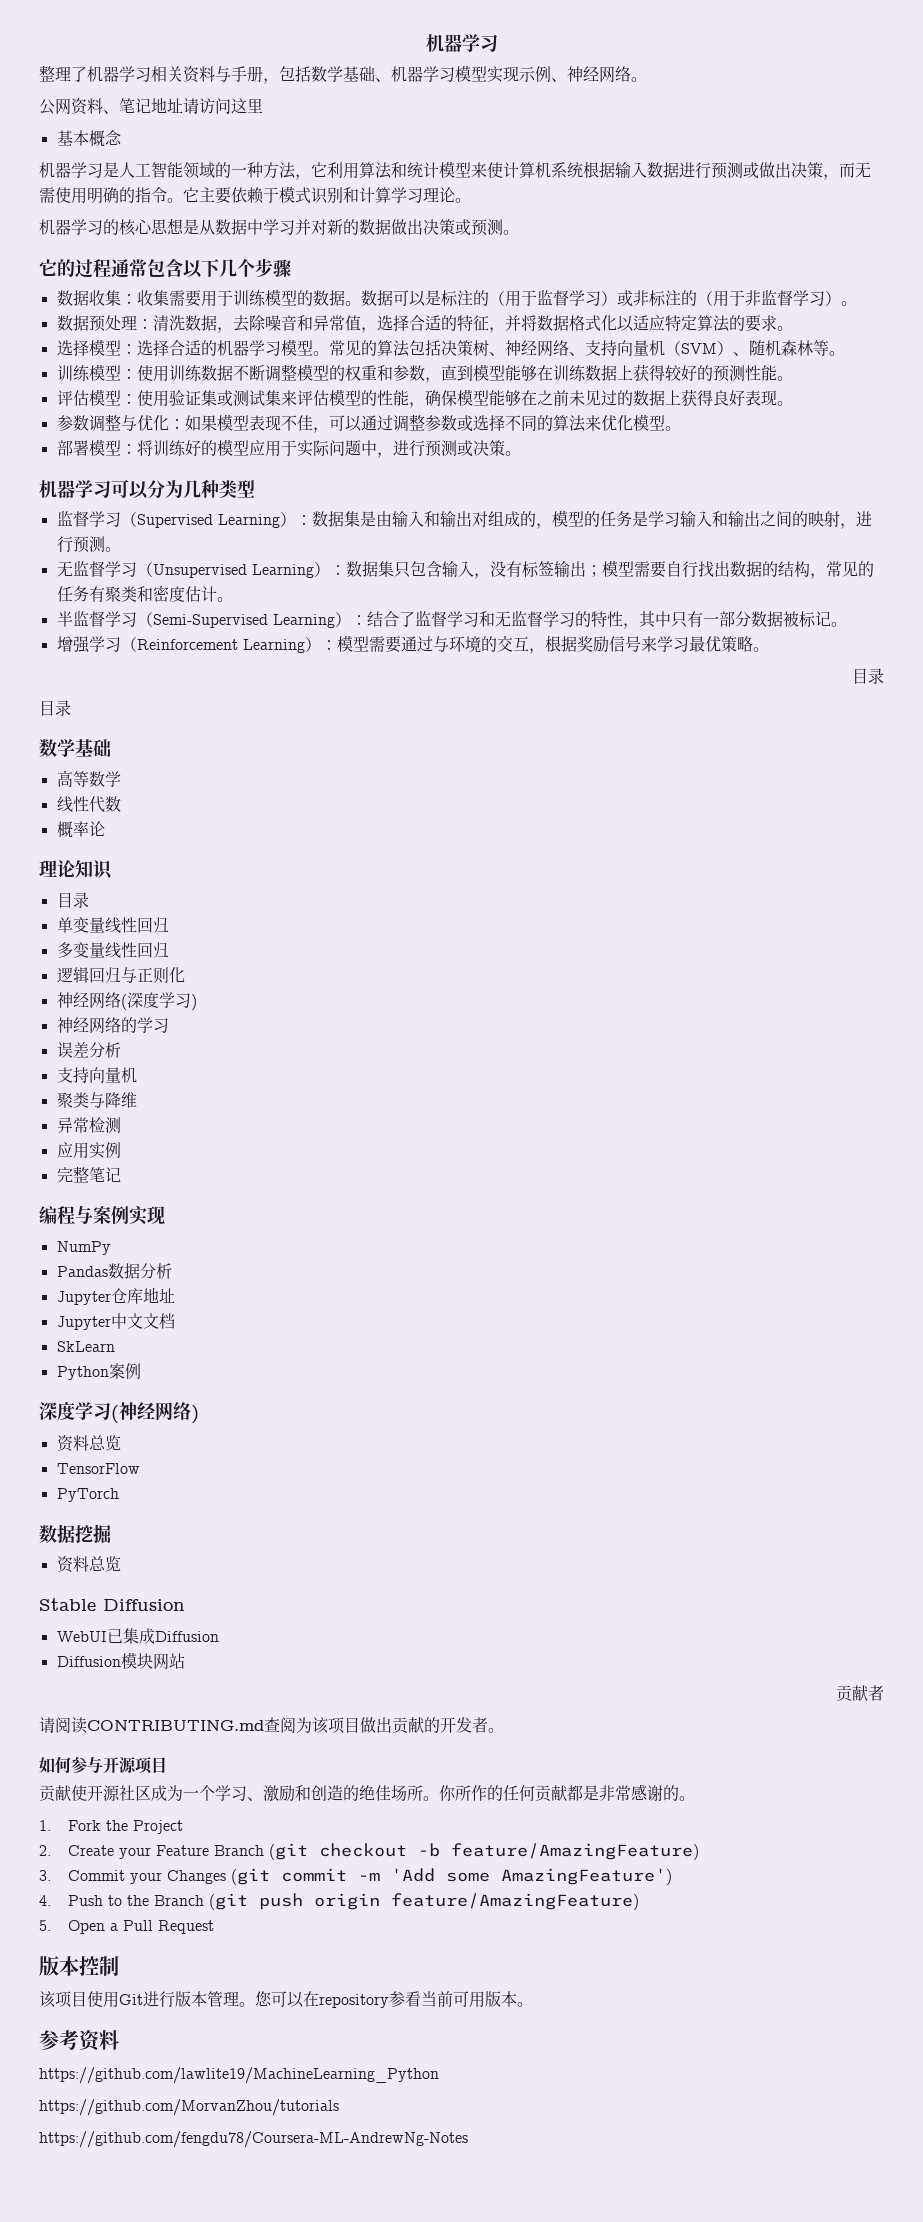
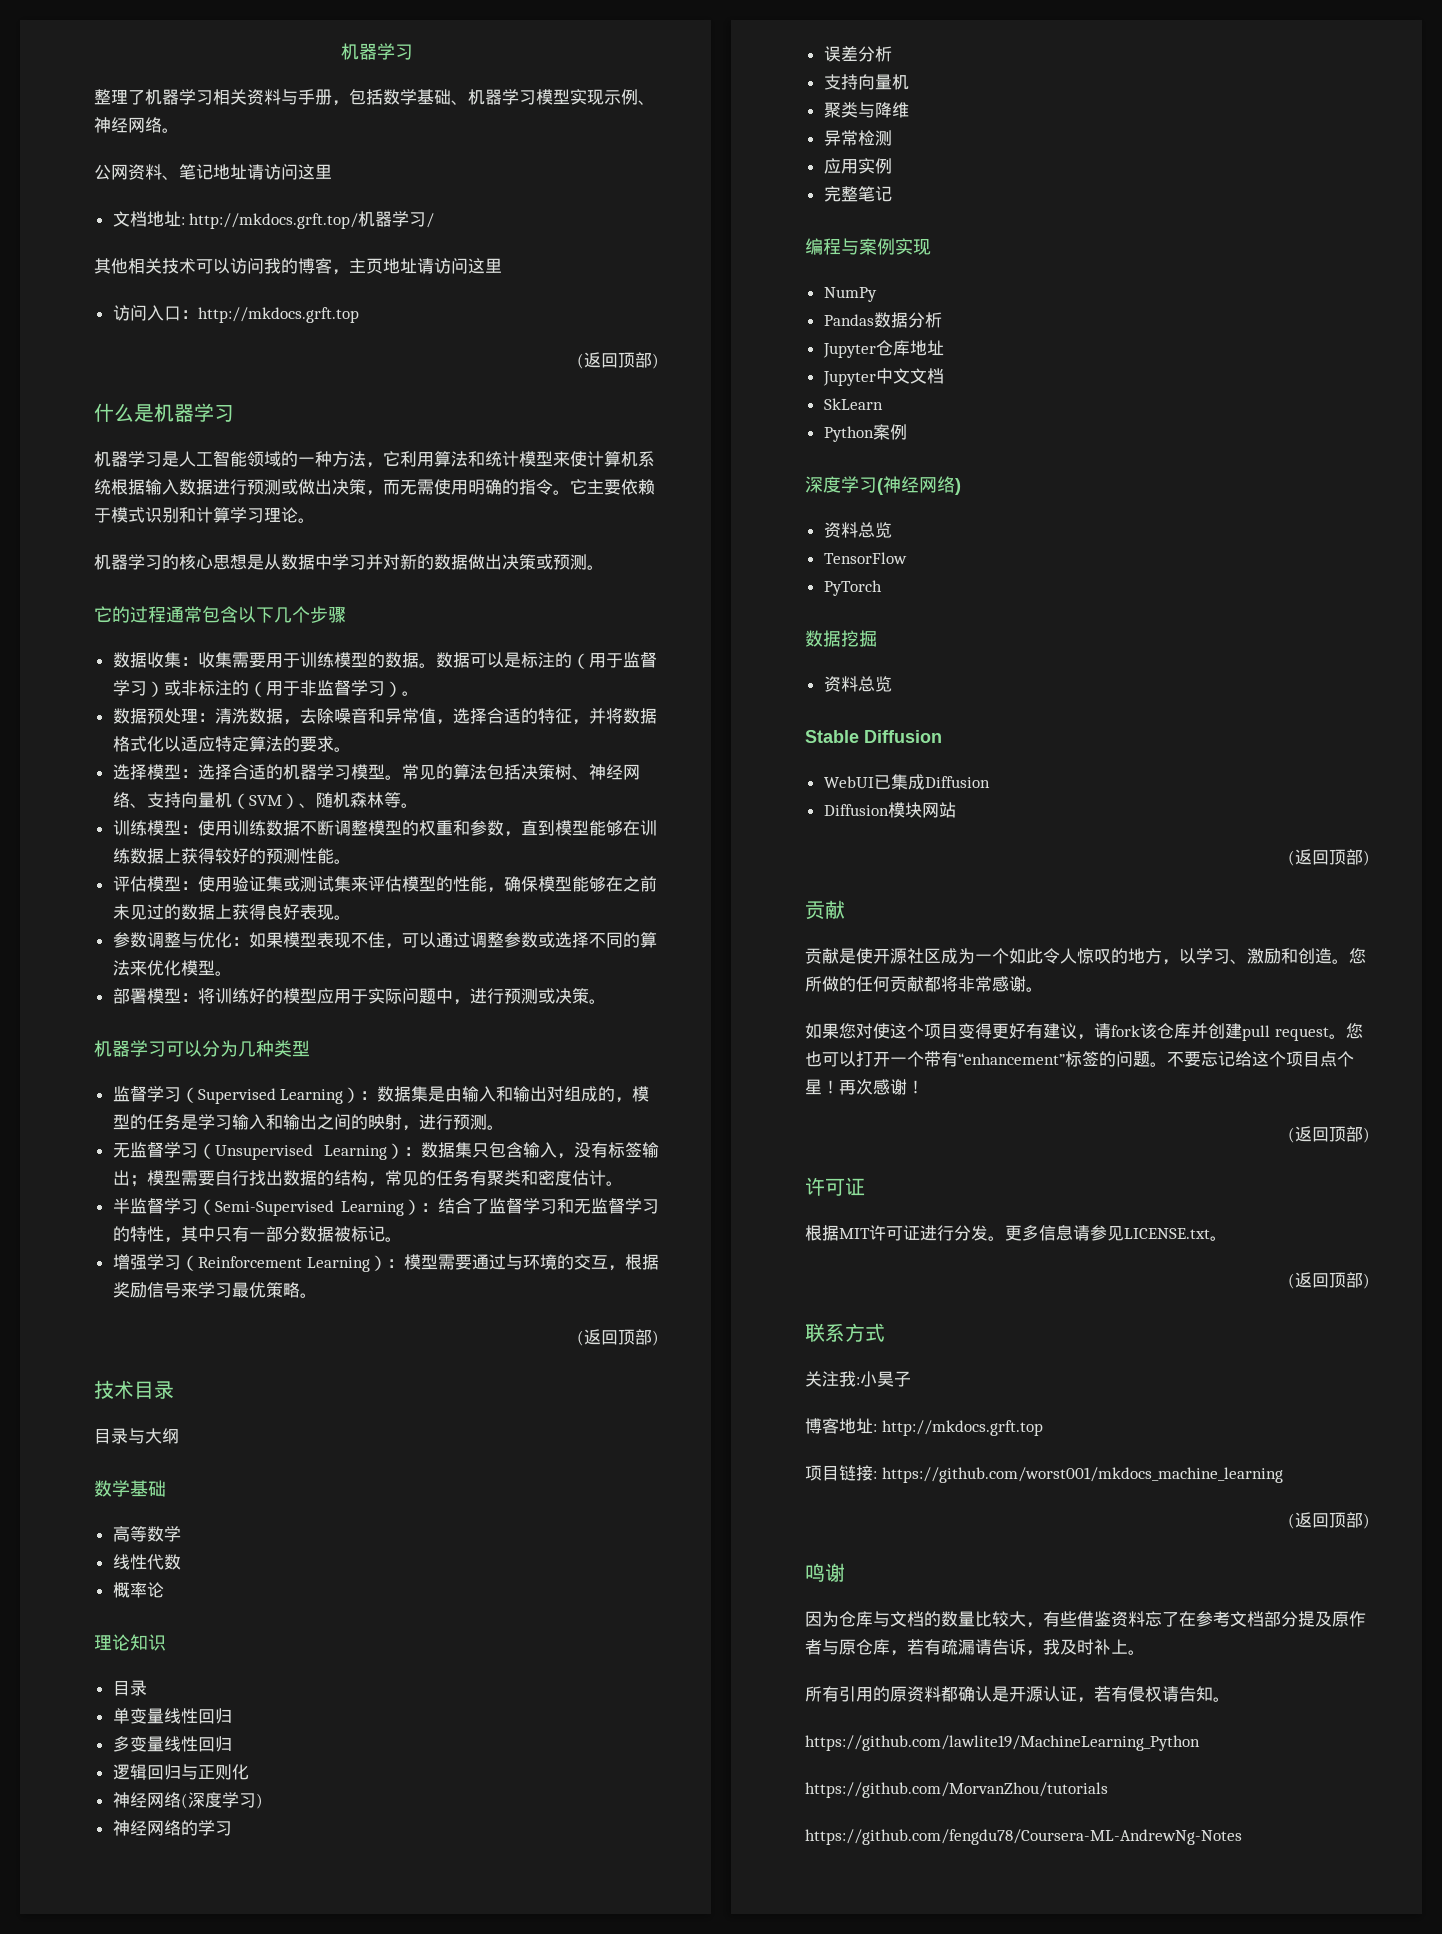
- 基本概念
+ 文档地址: http://mkdocs.grft.top/机器学习/
+ 其他相关技术可以访问我的博客，主页地址请访问这里
+ 访问入口：http://mkdocs.grft.top
+ (返回顶部)
+ 什么是机器学习
  增强学习（Reinforcement Learning）：模型需要通过与环境的交互，根据奖励信号来学习最优策略。
- 目录
- 目录
+ (返回顶部)
+ 技术目录
+ 目录与大纲
  Diffusion模块网站
- 贡献者
- 请阅读CONTRIBUTING.md查阅为该项目做出贡献的开发者。
- 如何参与开源项目
- 贡献使开源社区成为一个学习、激励和创造的绝佳场所。你所作的任何贡献都是非常感谢的。
- 1. Fork the Project
- 2. Create your Feature Branch (git checkout -b feature/AmazingFeature)
- 3. Commit your Changes (git commit -m 'Add some AmazingFeature')
- 4. Push to the Branch (git push origin feature/AmazingFeature)
- 5. Open a Pull Request
- 版本控制
- 该项目使用Git进行版本管理。您可以在repository参看当前可用版本。
- 参考资料
+ (返回顶部)
+ 贡献
+ 贡献是使开源社区成为一个如此令人惊叹的地方，以学习、激励和创造。您所做的任何贡献都将非常感谢。
+ 如果您对使这个项目变得更好有建议，请fork该仓库并创建pull request。您也可以打开一个带有“enhancement”标签的问题。不要忘记给这个项目点个星！再次感谢！
+ (返回顶部)
+ 许可证
+ 根据MIT许可证进行分发。更多信息请参见LICENSE.txt。
+ (返回顶部)
+ 联系方式
+ 关注我:小昊子
+ 博客地址: http://mkdocs.grft.top
+ 项目链接: https://github.com/worst001/mkdocs_machine_learning
+ (返回顶部)
+ 鸣谢
+ 因为仓库与文档的数量比较大，有些借鉴资料忘了在参考文档部分提及原作者与原仓库，若有疏漏请告诉，我及时补上。
+ 所有引用的原资料都确认是开源认证，若有侵权请告知。

